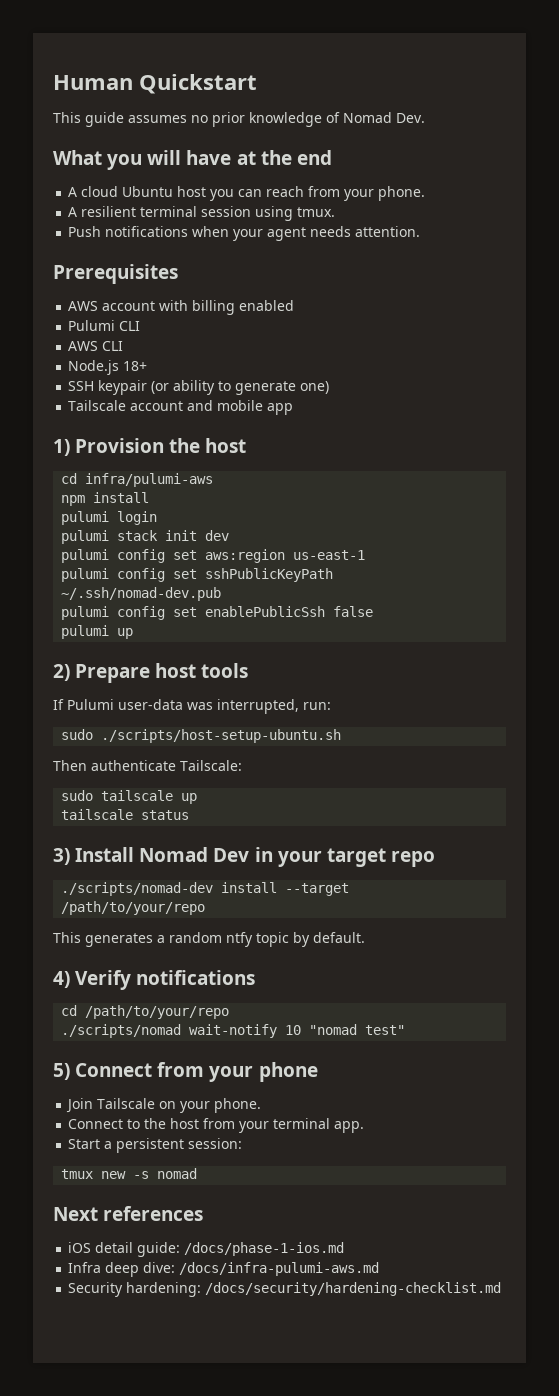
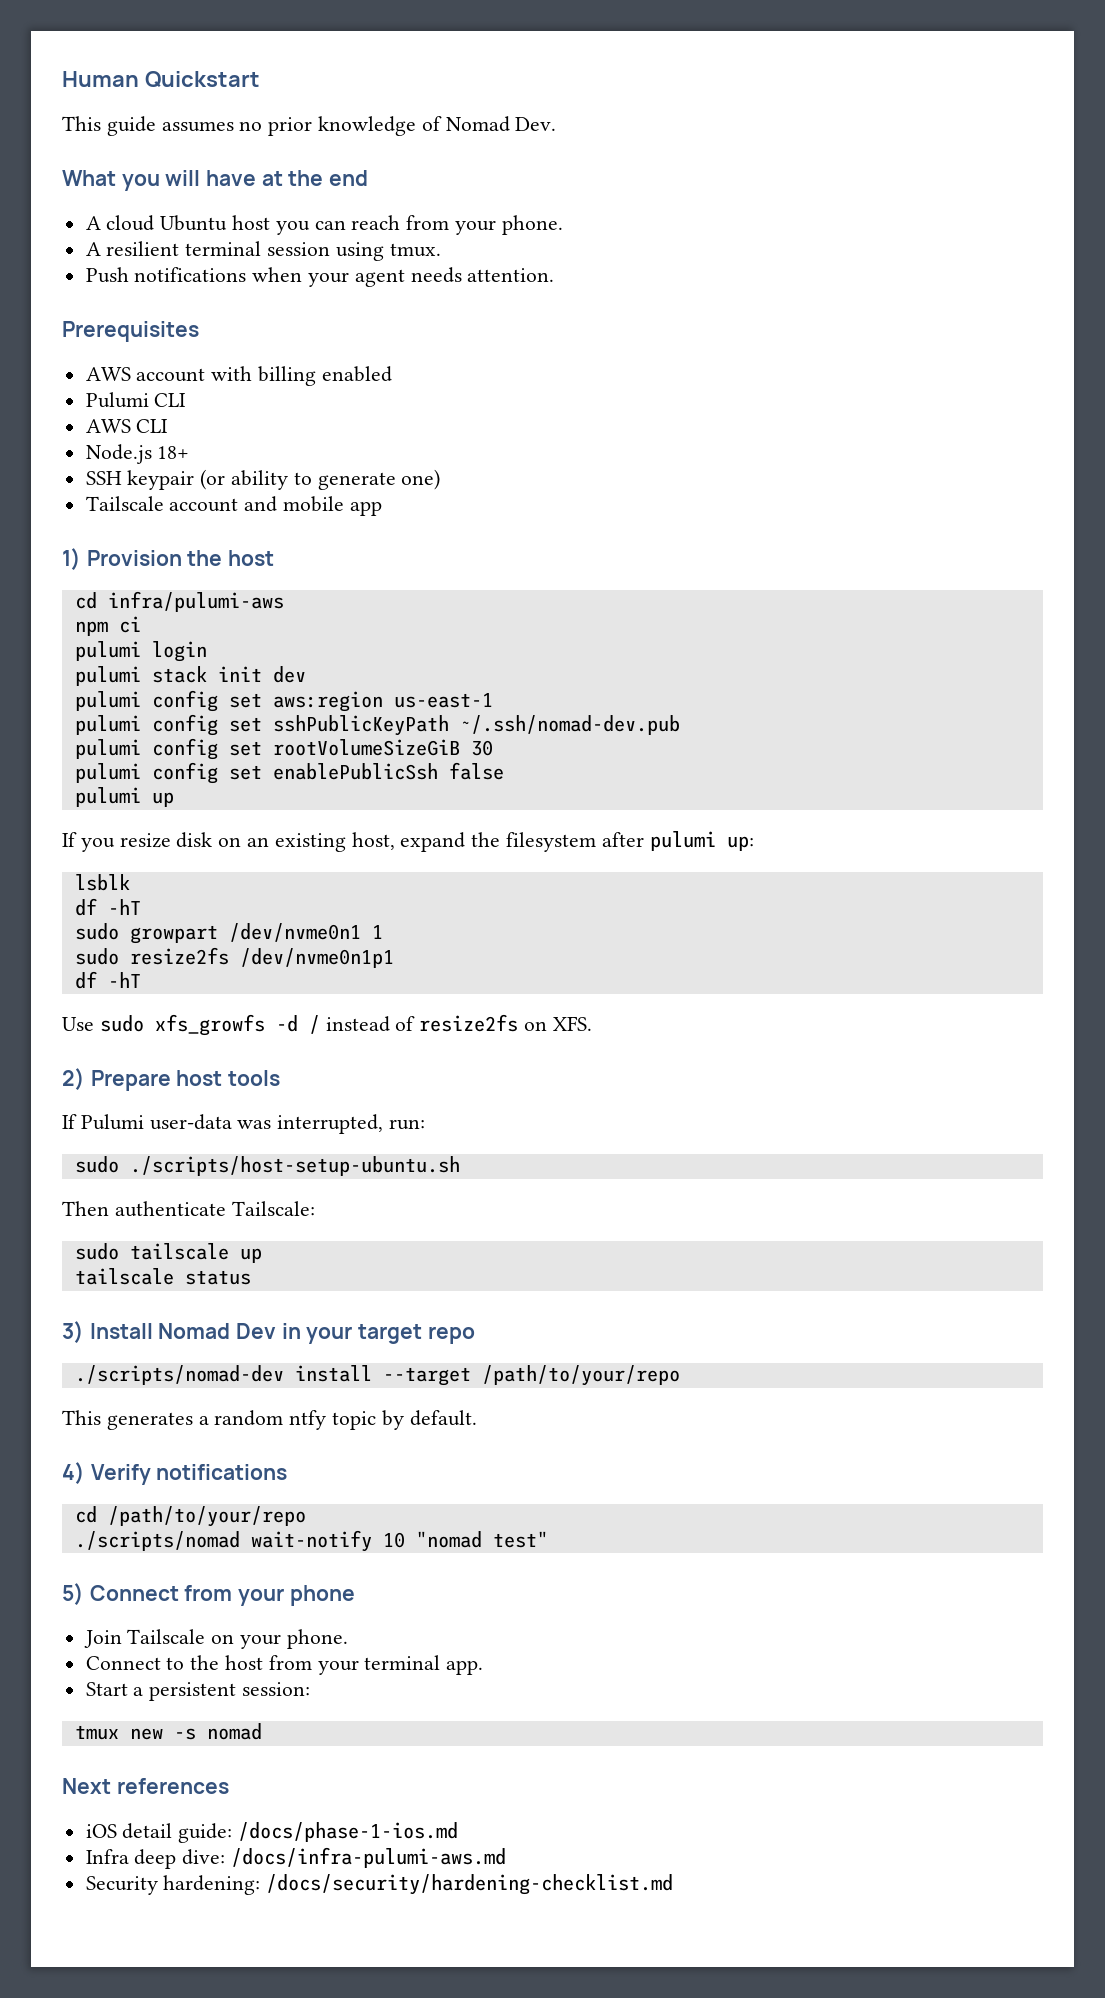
- npm install
+ npm ci
+ pulumi config set rootVolumeSizeGiB 30
+ If you resize disk on an existing host, expand the filesystem after pulumi up:
+ lsblk
+ df -hT
+ sudo growpart /dev/nvme0n1 1
+ sudo resize2fs /dev/nvme0n1p1
+ df -hT
+ Use sudo xfs_growfs -d / instead of resize2fs on XFS.

